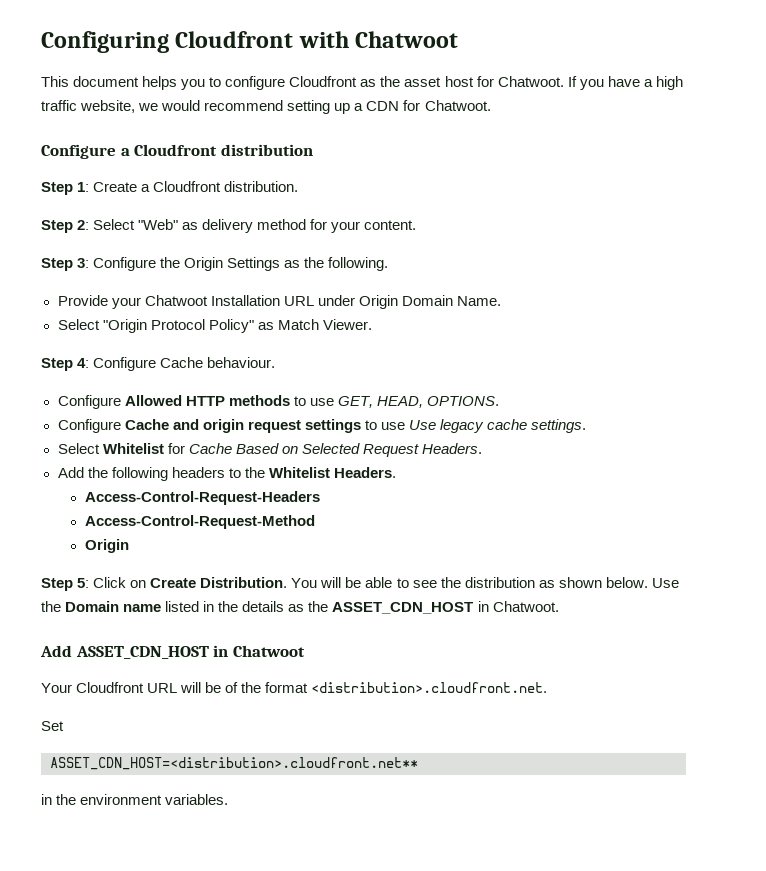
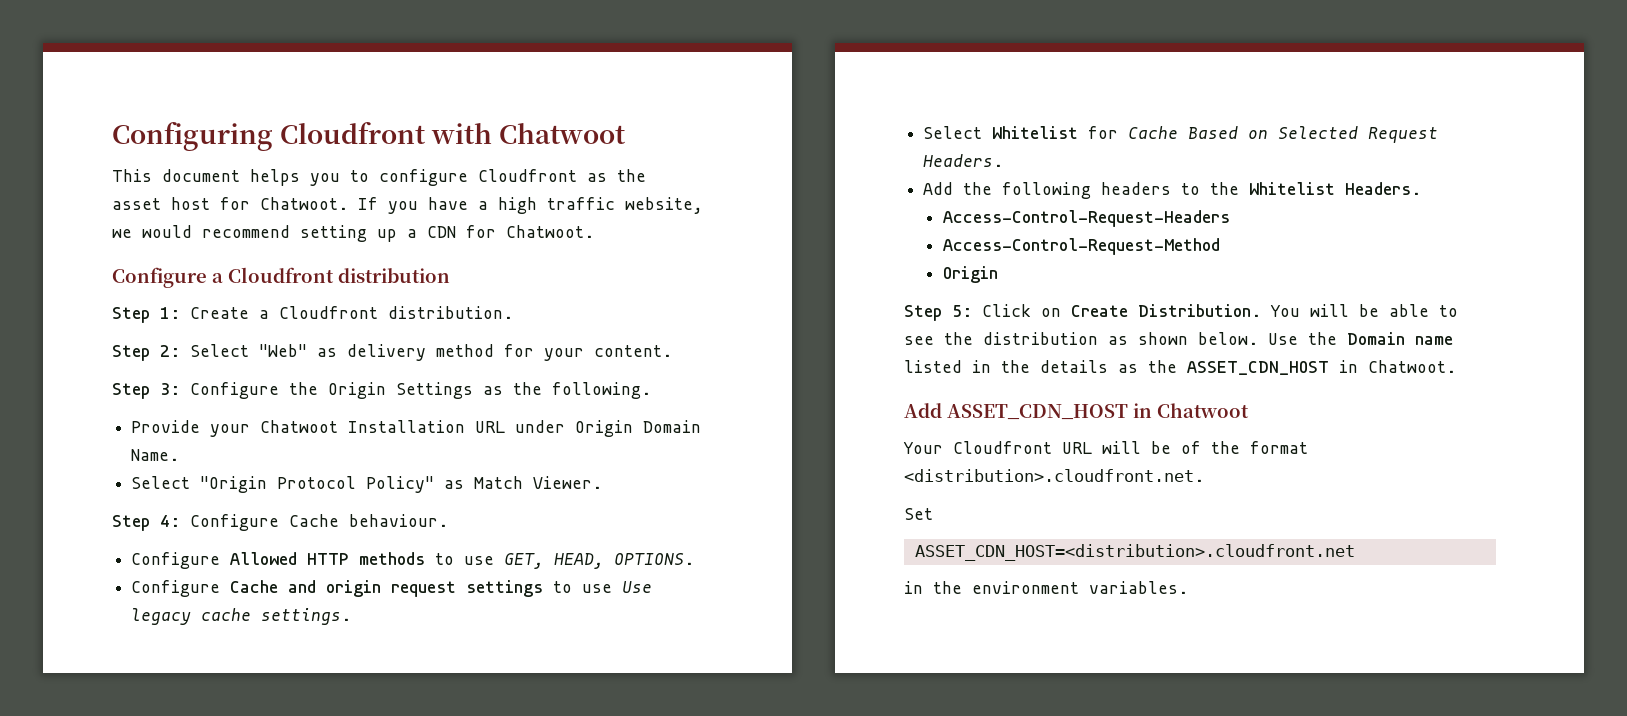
- ASSET_CDN_HOST=<distribution>.cloudfront.net**
+ ASSET_CDN_HOST=<distribution>.cloudfront.net

